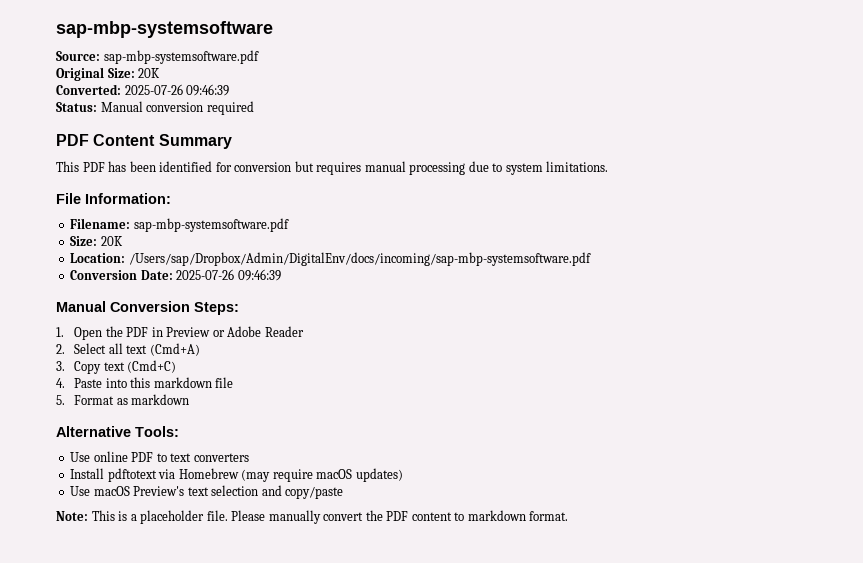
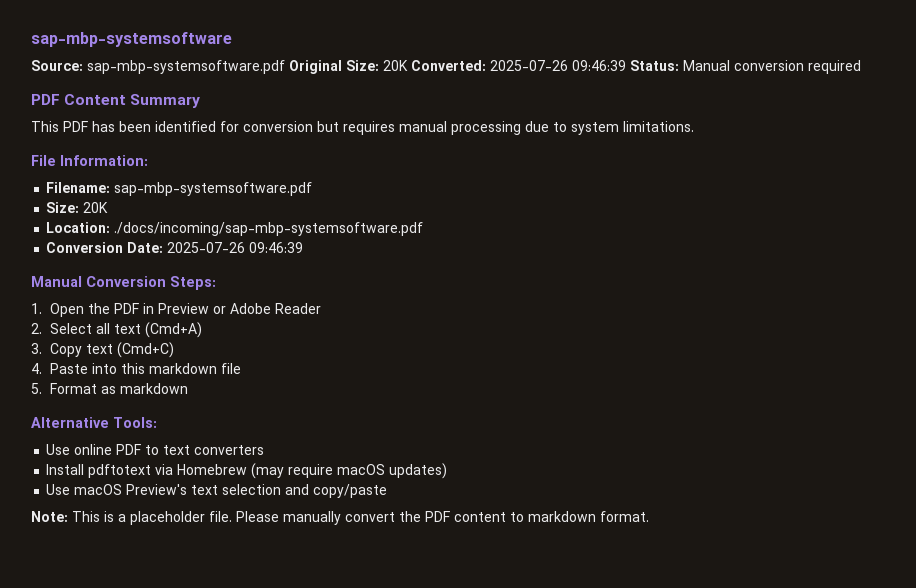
- Source: sap-mbp-systemsoftware.pdf
- Original Size: 20K
- Converted: 2025-07-26 09:46:39
- Status: Manual conversion required
+ Source: sap-mbp-systemsoftware.pdf Original Size: 20K Converted: 2025-07-26 09:46:39 Status: Manual conversion required
- Location: /Users/sap/Dropbox/Admin/DigitalEnv/docs/incoming/sap-mbp-systemsoftware.pdf
+ Location: ./docs/incoming/sap-mbp-systemsoftware.pdf

